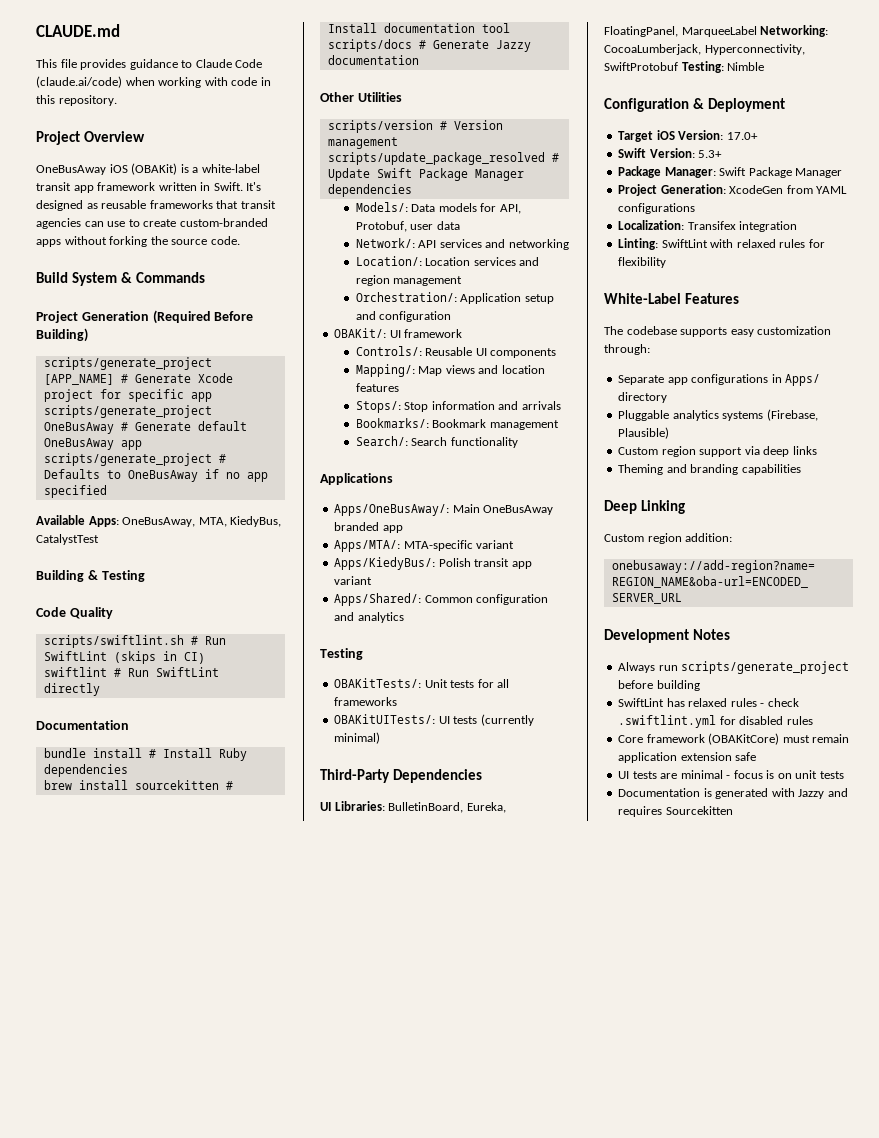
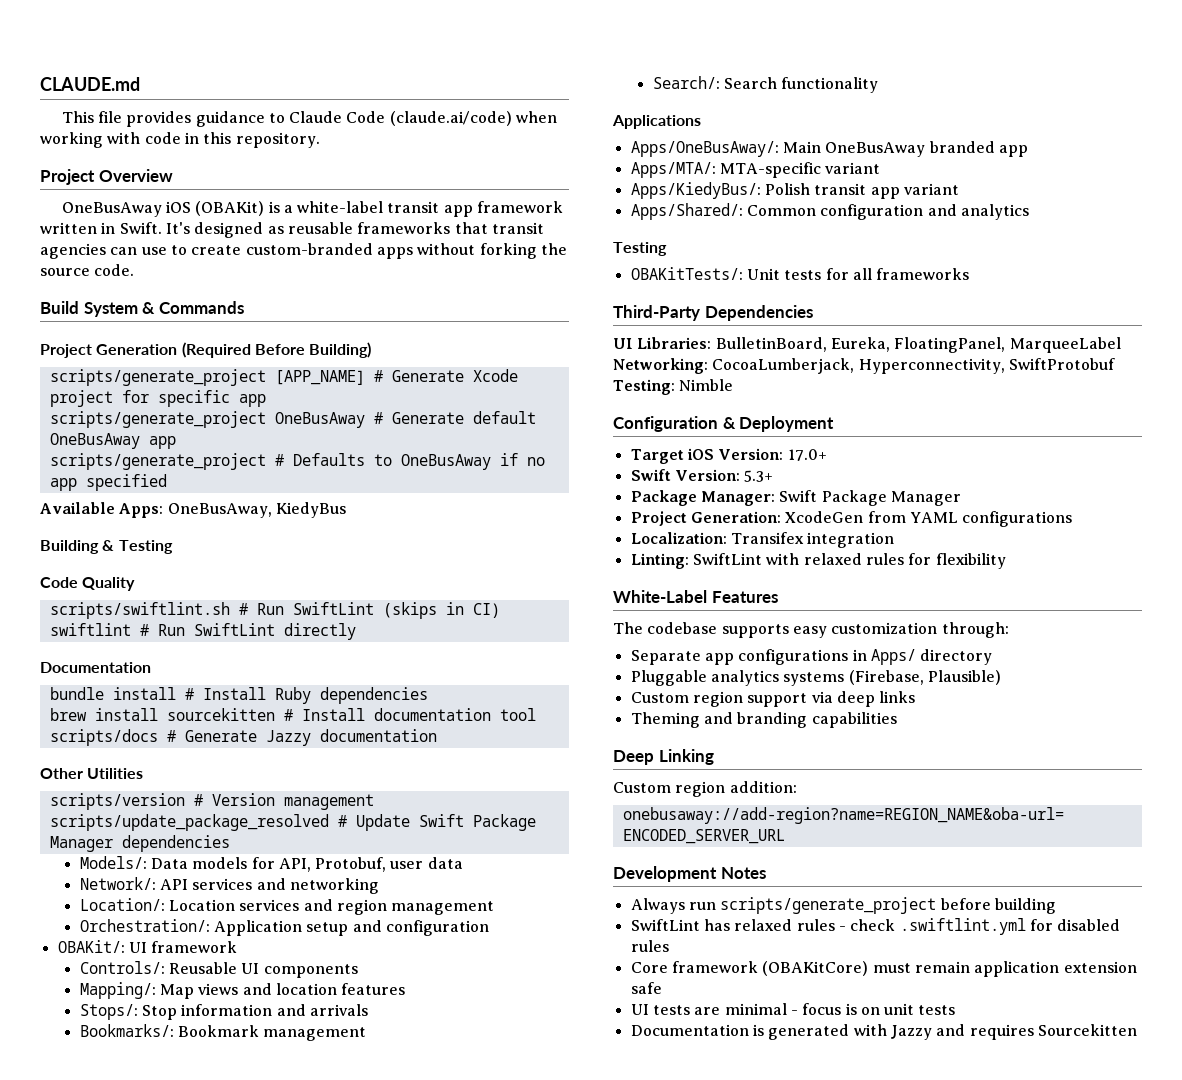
- Available Apps: OneBusAway, MTA, KiedyBus, CatalystTest
+ Available Apps: OneBusAway, KiedyBus
- OBAKitUITests/: UI tests (currently minimal)

